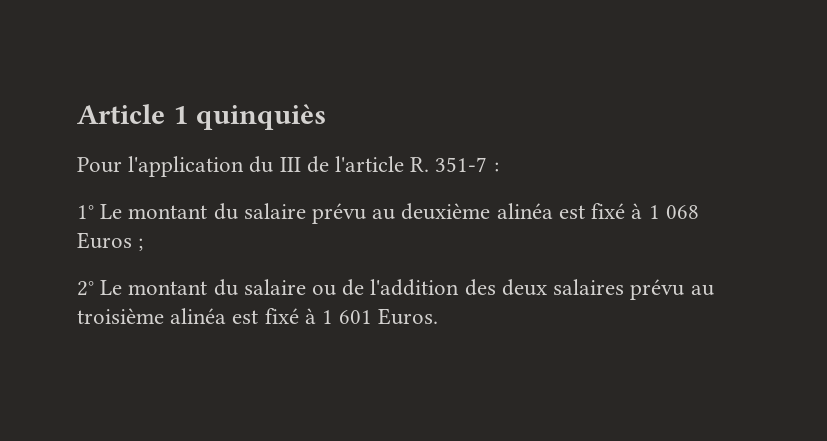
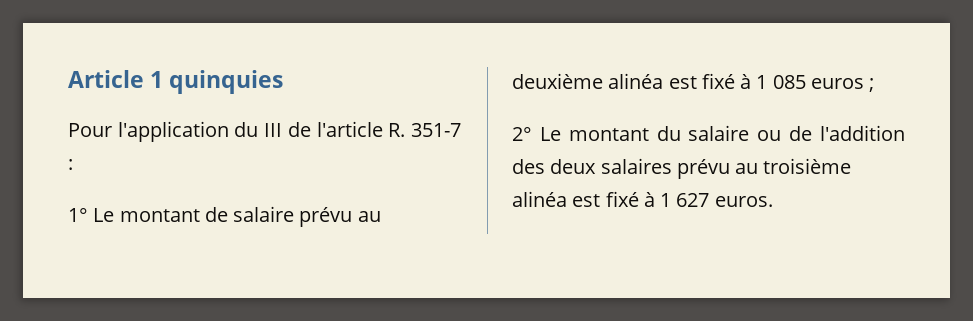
- Article 1 quinquiès
+ Article 1 quinquies
- 1° Le montant du salaire prévu au deuxième alinéa est fixé à 1 068 Euros ;
+ 1° Le montant de salaire prévu au deuxième alinéa est fixé à 1 085 euros ;
- 2° Le montant du salaire ou de l'addition des deux salaires prévu au troisième alinéa est fixé à 1 601 Euros.
+ 2° Le montant du salaire ou de l'addition des deux salaires prévu au troisième alinéa est fixé à 1 627 euros.

